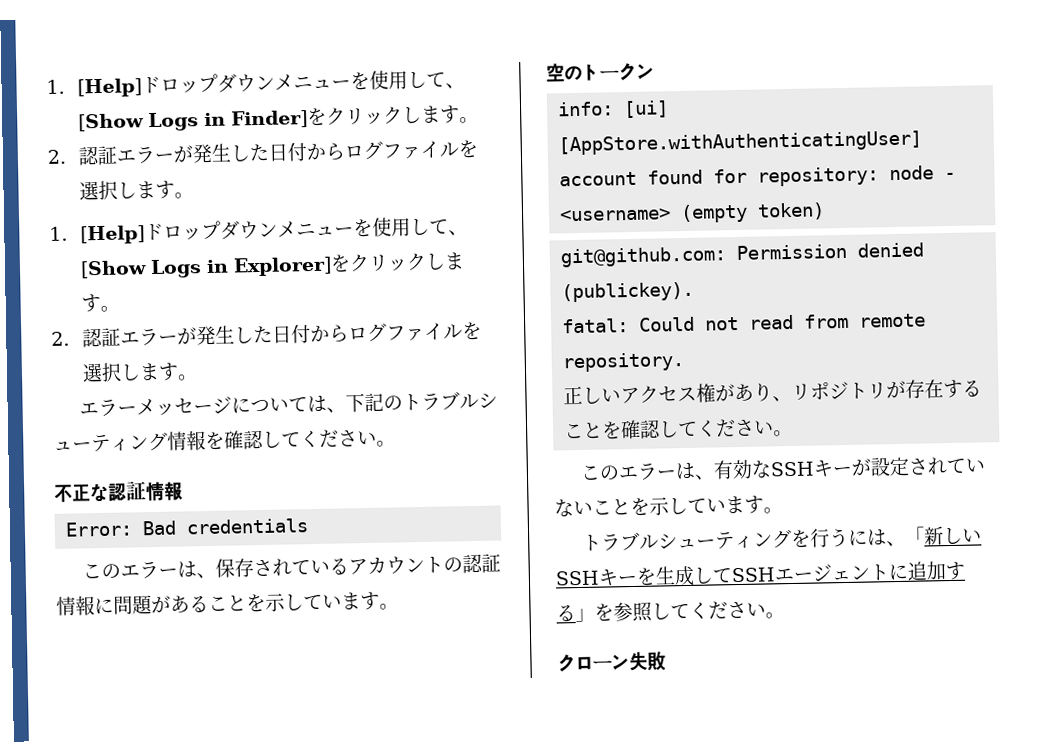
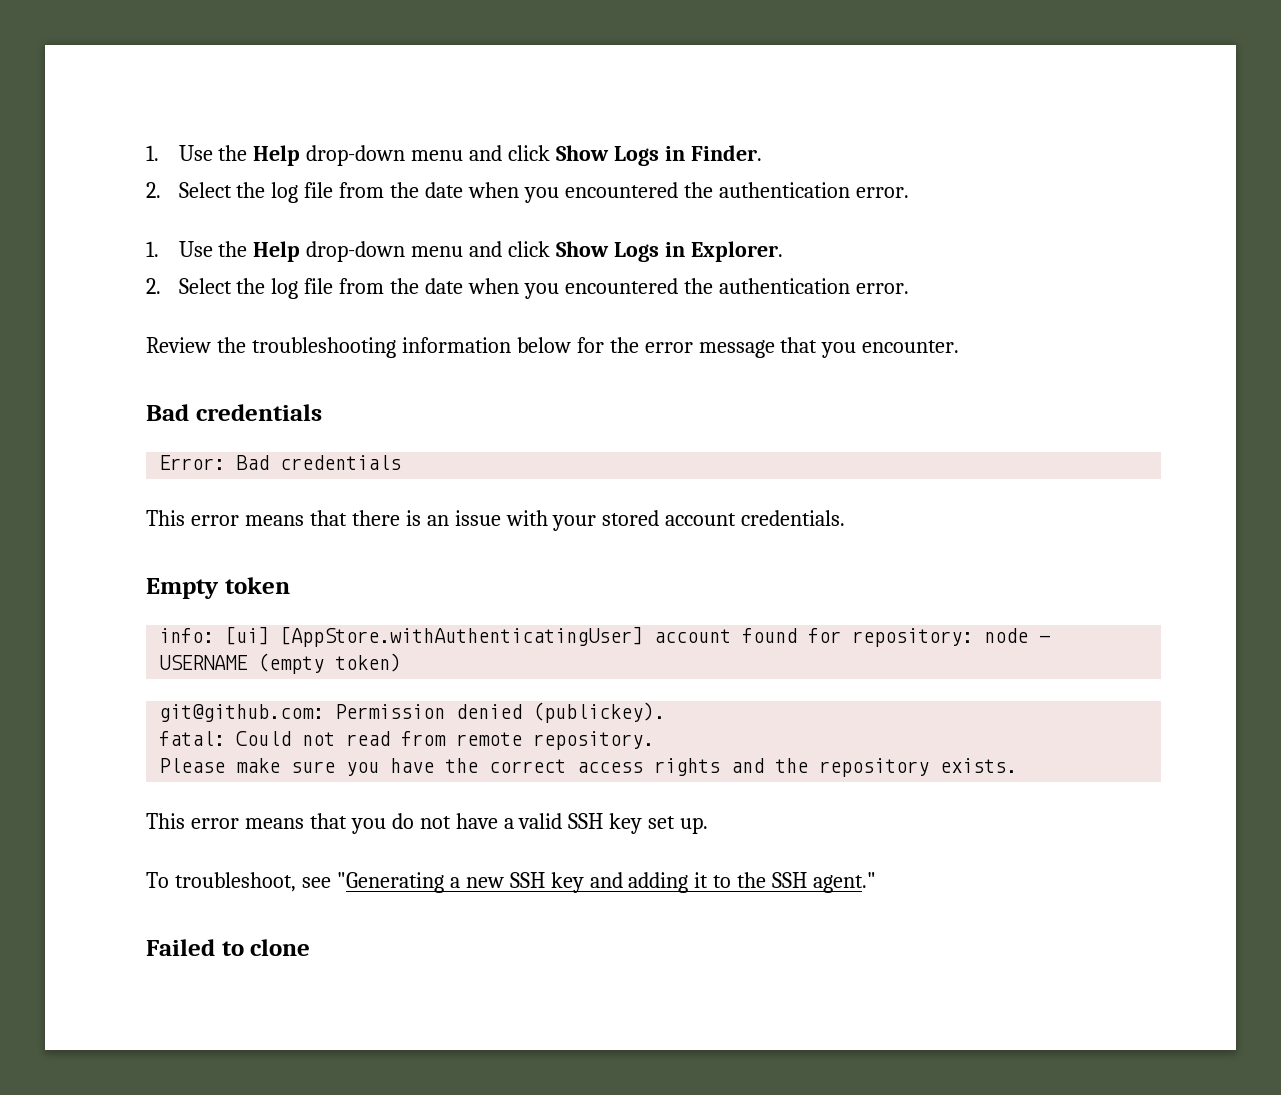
- 1. [Help]ドロップダウンメニューを使用して、[Show Logs in Finder]をクリックします。
- 2.認証エラーが発生した日付からログファイルを選択します。
- 1. [Help]ドロップダウンメニューを使用して、[Show Logs in Explorer]をクリックします。
- 2.認証エラーが発生した日付からログファイルを選択します。
- エラーメッセージについては、下記のトラブルシューティング情報を確認してください。
- 不正な認証情報
+ 1. Use the Help drop-down menu and click Show Logs in Finder.
+ 2. Select the log file from the date when you encountered the authentication error.
+ 1. Use the Help drop-down menu and click Show Logs in Explorer.
+ 2. Select the log file from the date when you encountered the authentication error.
+ Review the troubleshooting information below for the error message that you encounter.
+ Bad credentials
  Error: Bad credentials
- このエラーは、保存されているアカウントの認証情報に問題があることを示しています。
- 空のトークン
+ This error means that there is an issue with your stored account credentials.
+ Empty token
- info: [ui] [AppStore.withAuthenticatingUser] account found for repository: node - <username> (empty token)
+ info: [ui] [AppStore.withAuthenticatingUser] account found for repository: node - USERNAME (empty token)
- 正しいアクセス権があり、リポジトリが存在することを確認してください。
- このエラーは、有効なSSHキーが設定されていないことを示しています。
- トラブルシューティングを行うには、「新しいSSHキーを生成してSSHエージェントに追加する」を参照してください。
- クローン失敗
+ Please make sure you have the correct access rights and the repository exists.
+ This error means that you do not have a valid SSH key set up.
+ To troubleshoot, see "Generating a new SSH key and adding it to the SSH agent."
+ Failed to clone

